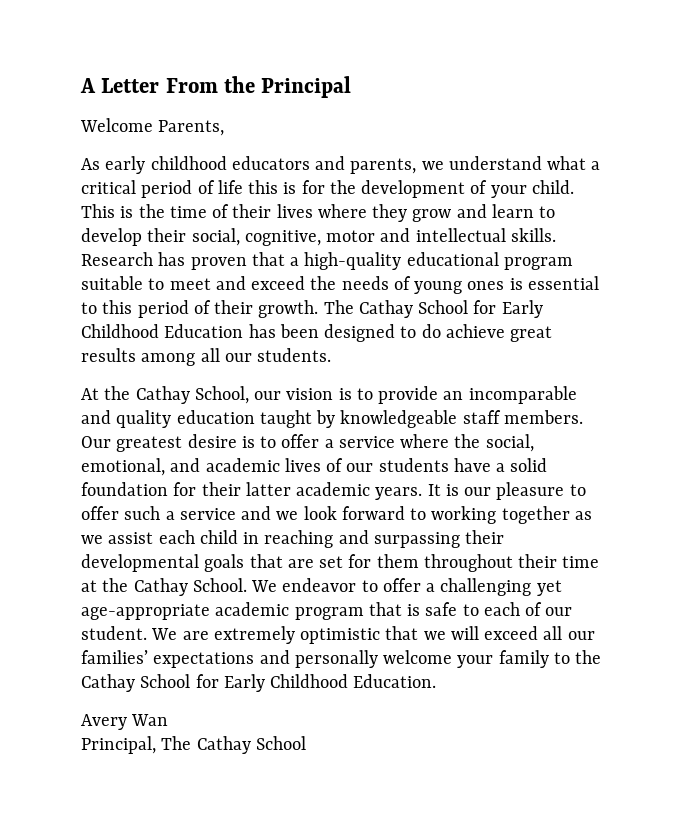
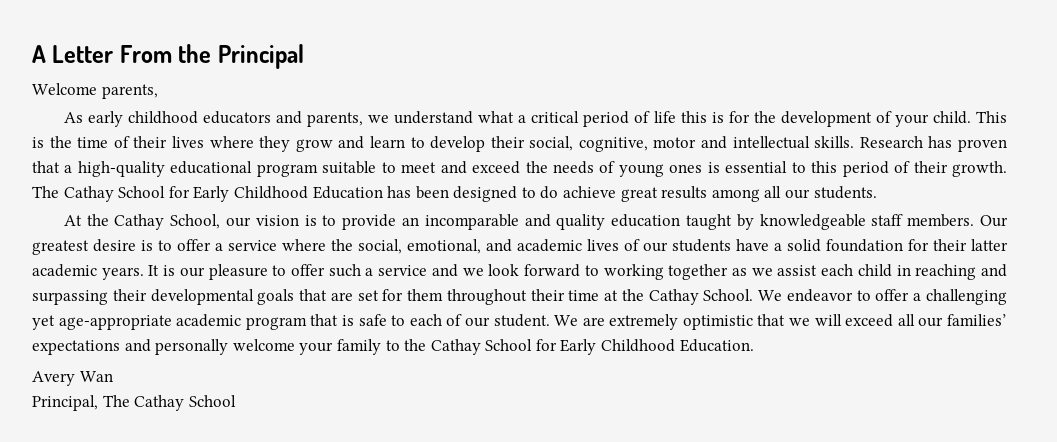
- Welcome Parents,
+ Welcome parents,

